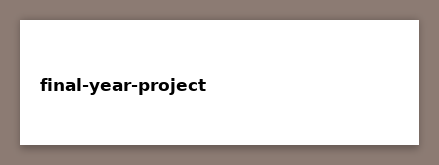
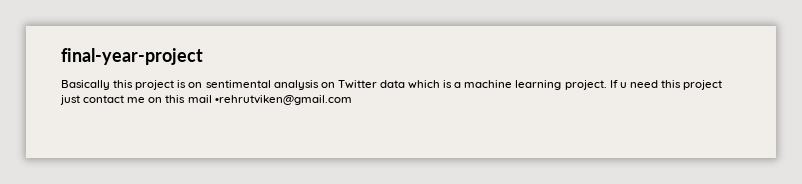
+ Basically this project is on sentimental analysis on Twitter data which is a machine learning project. If u need this project just contact me on this mail •rehrutviken@gmail.com

